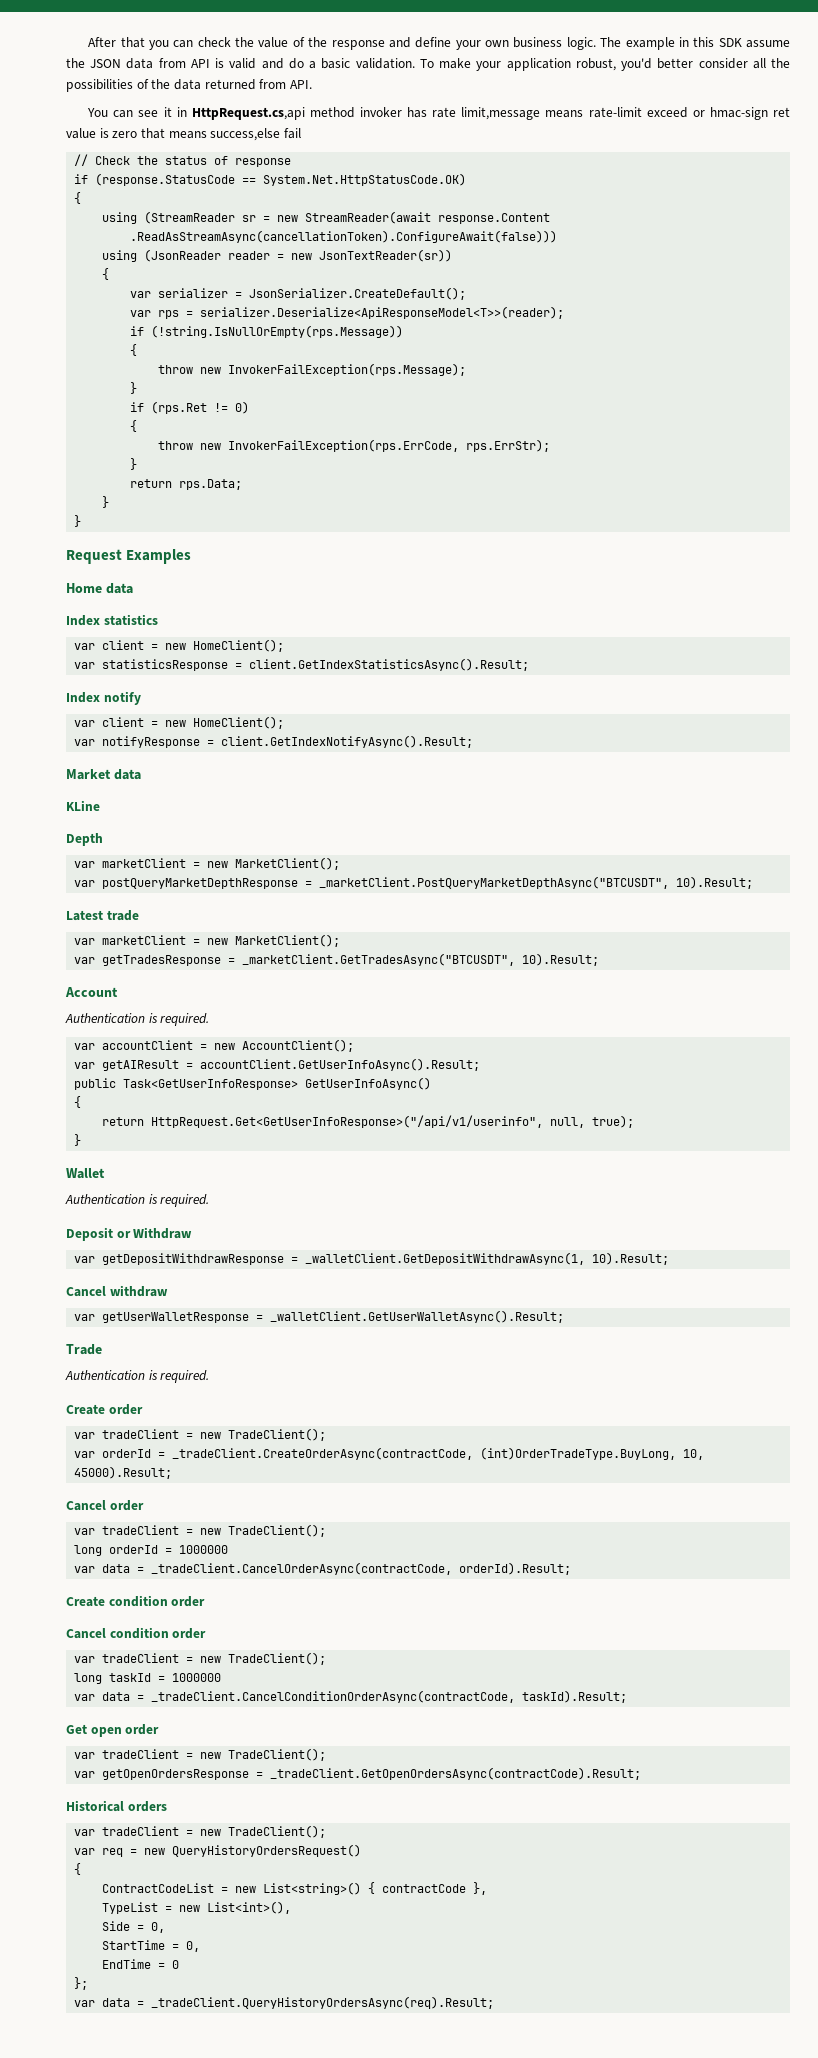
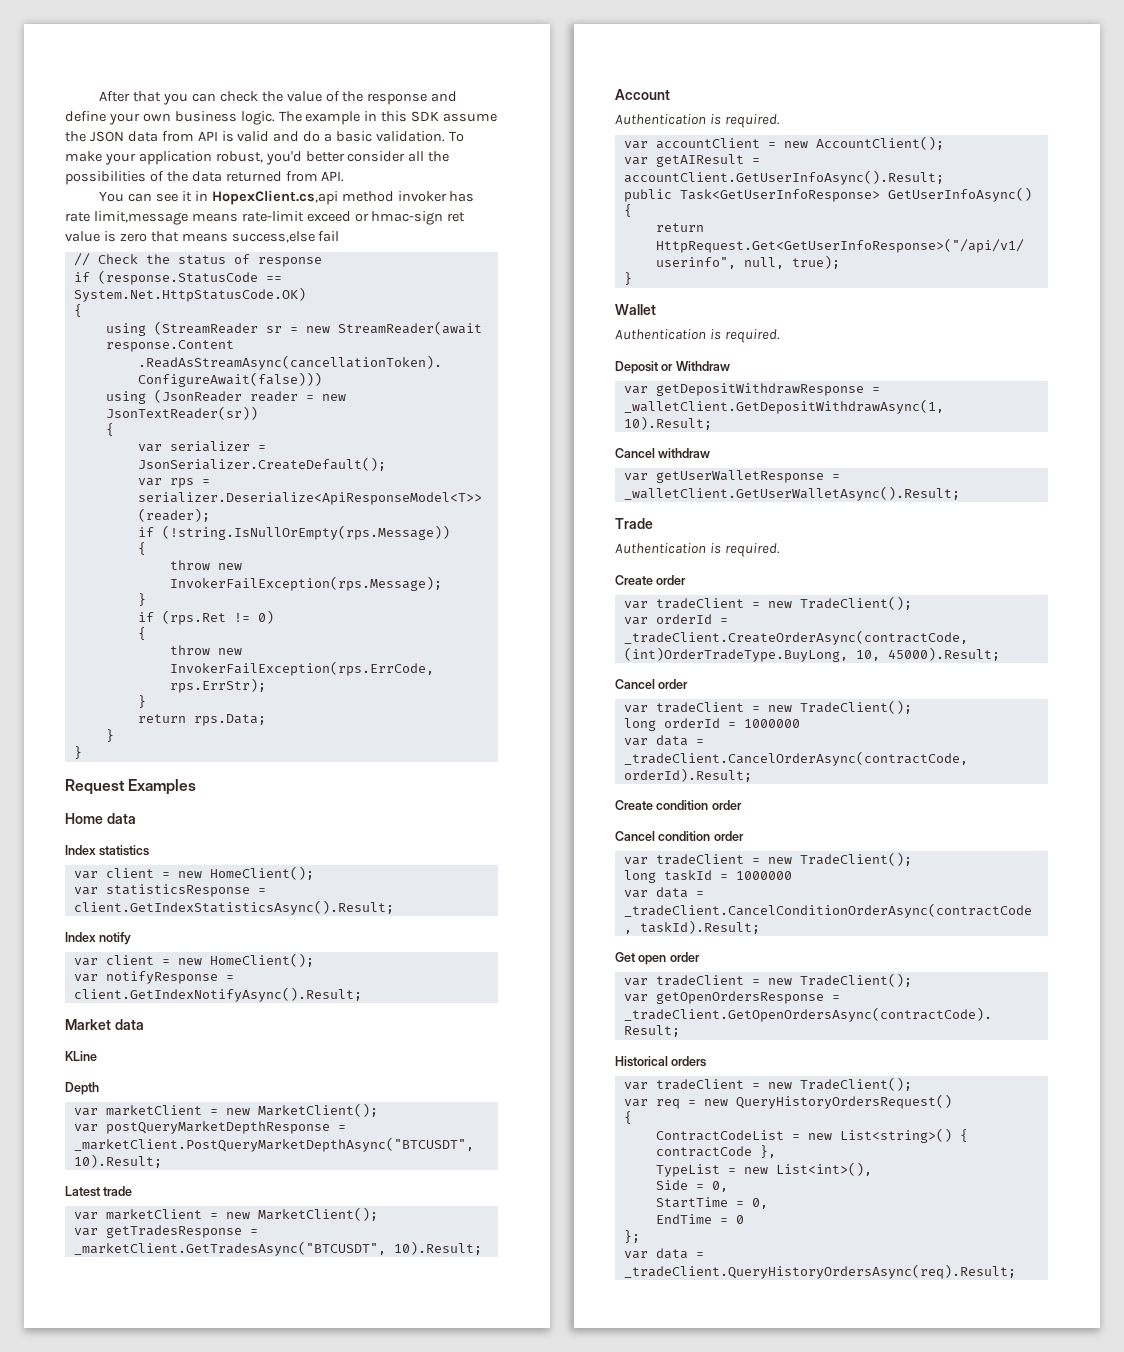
- You can see it in HttpRequest.cs,api method invoker has rate limit,message means rate-limit exceed or hmac-sign ret value is zero that means success,else fail
+ You can see it in HopexClient.cs,api method invoker has rate limit,message means rate-limit exceed or hmac-sign ret value is zero that means success,else fail

